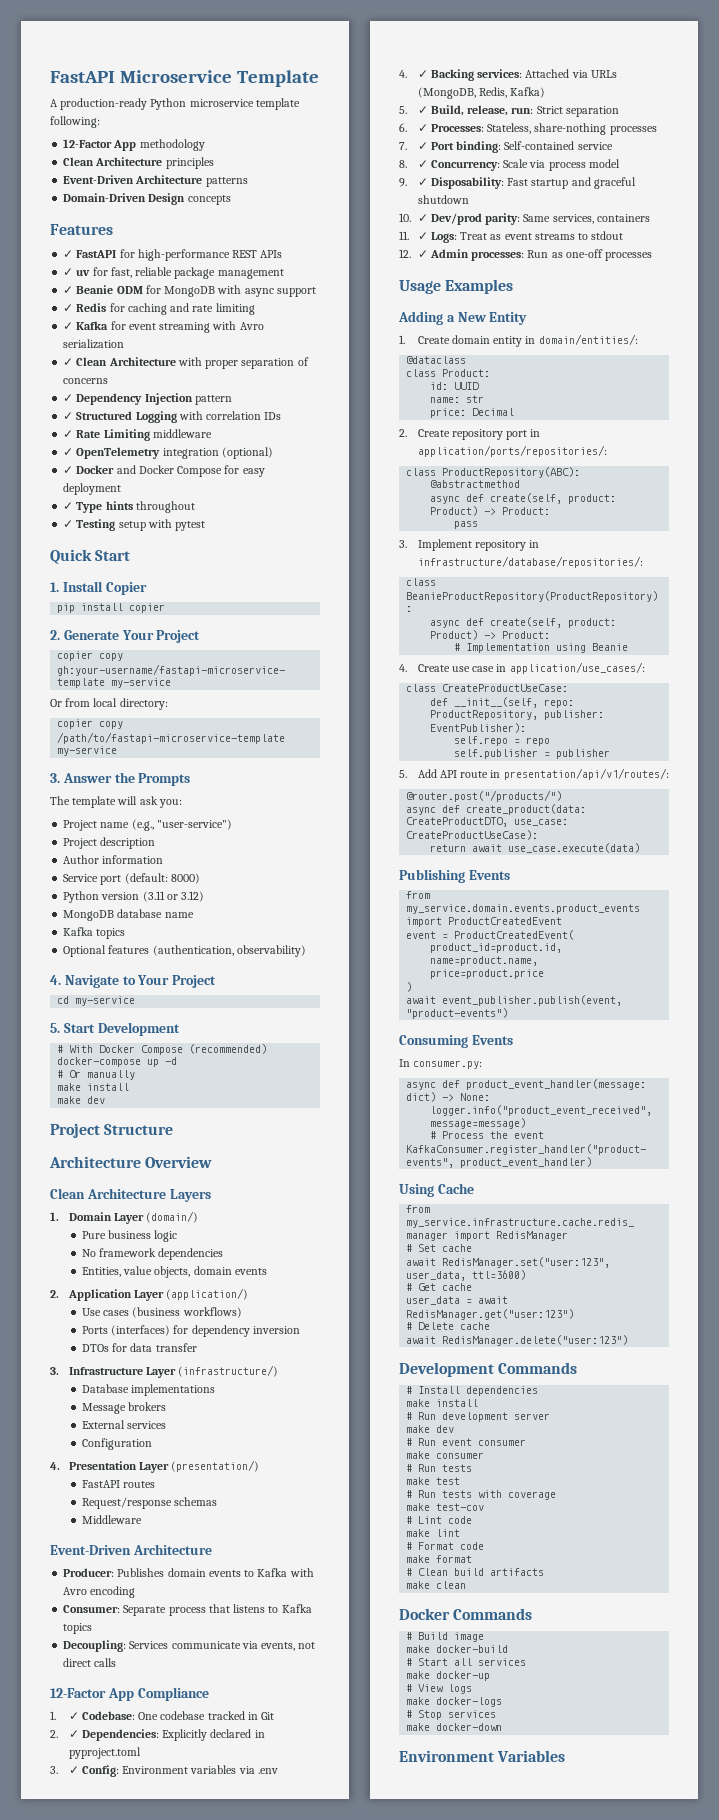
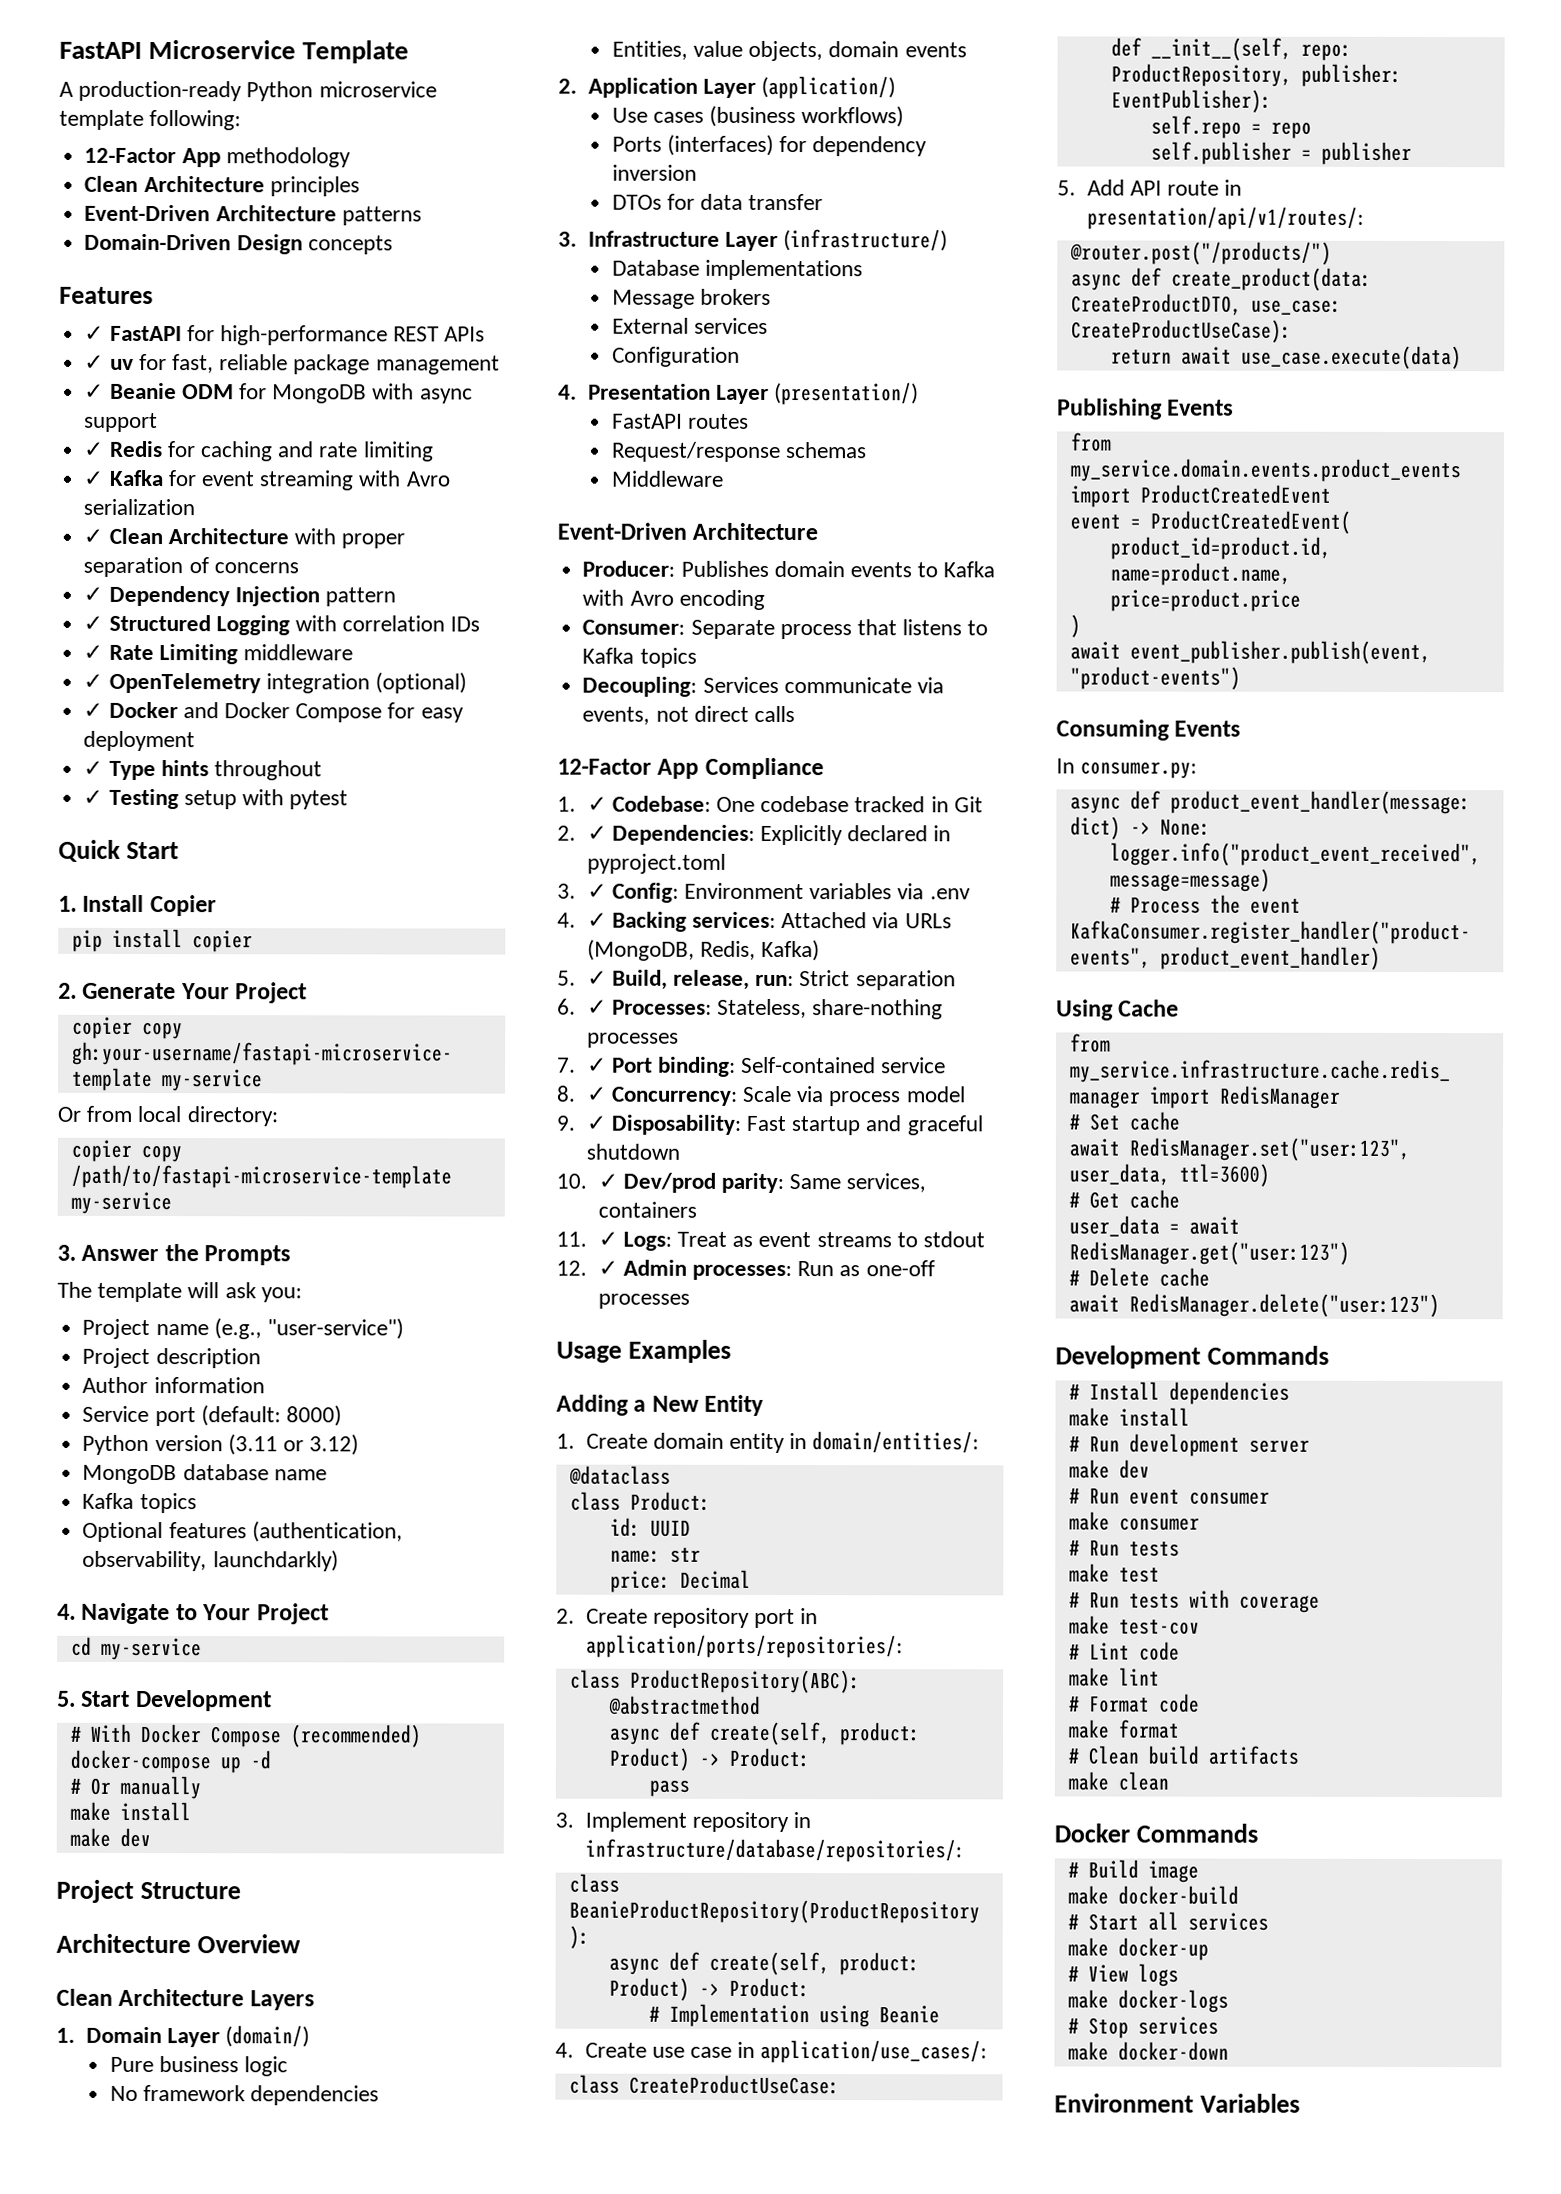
- Optional features (authentication, observability)
+ Optional features (authentication, observability, launchdarkly)

